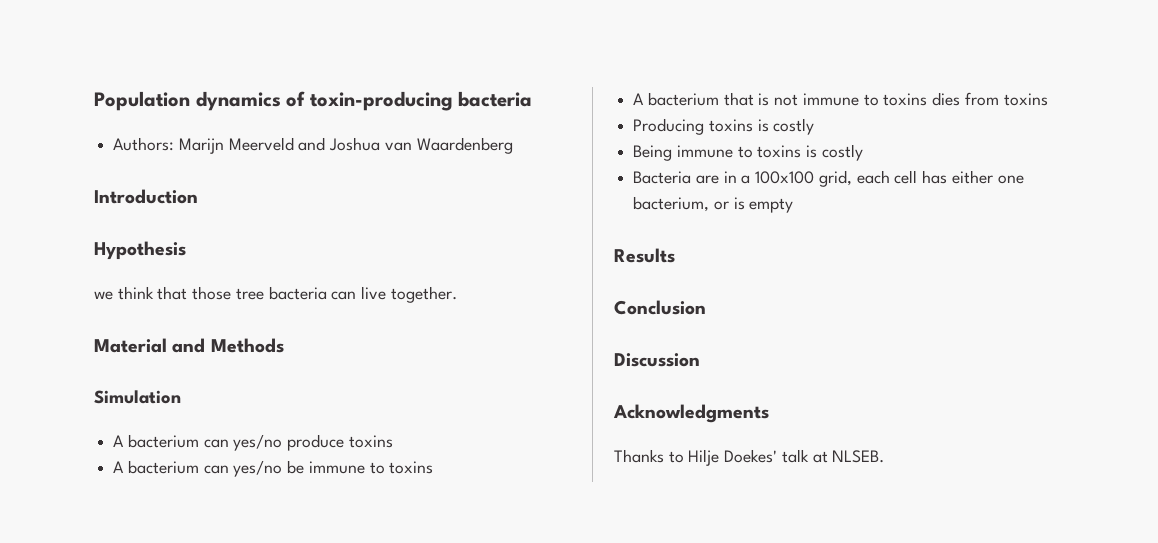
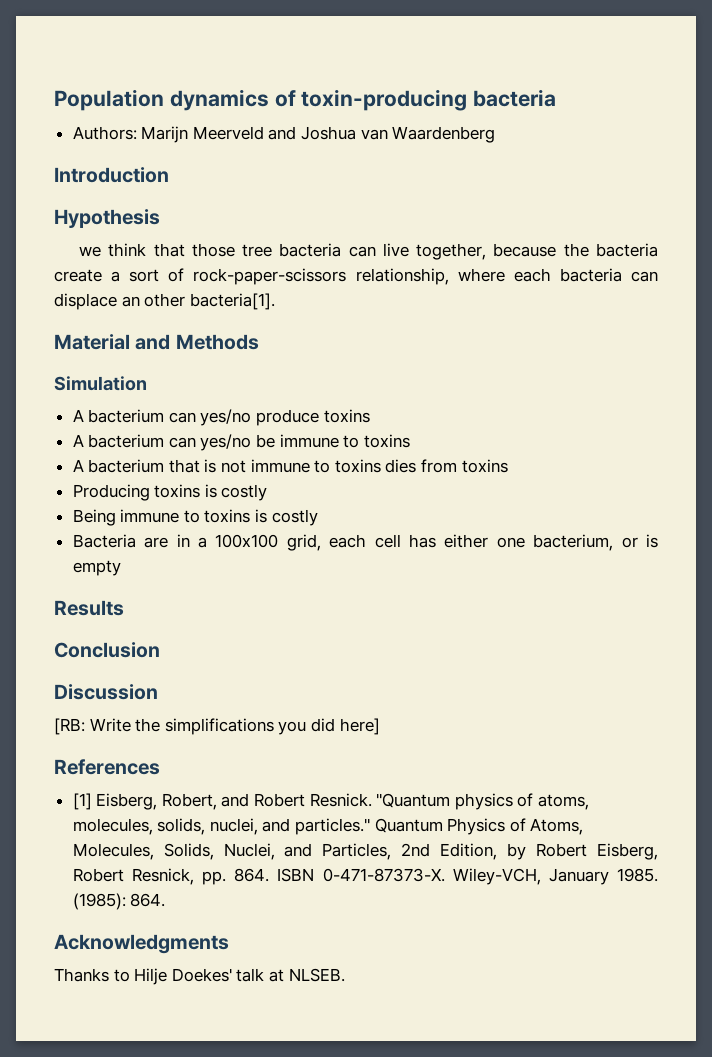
- we think that those tree bacteria can live together.
+ we think that those tree bacteria can live together, because the bacteria create a sort of rock-paper-scissors relationship, where each bacteria can displace an other bacteria[1].
+ [RB: Write the simplifications you did here]
+ References
+ [1] Eisberg, Robert, and Robert Resnick. "Quantum physics of atoms, molecules, solids, nuclei, and particles." Quantum Physics of Atoms, Molecules, Solids, Nuclei, and Particles, 2nd Edition, by Robert Eisberg, Robert Resnick, pp. 864. ISBN 0-471-87373-X. Wiley-VCH, January 1985. (1985): 864.

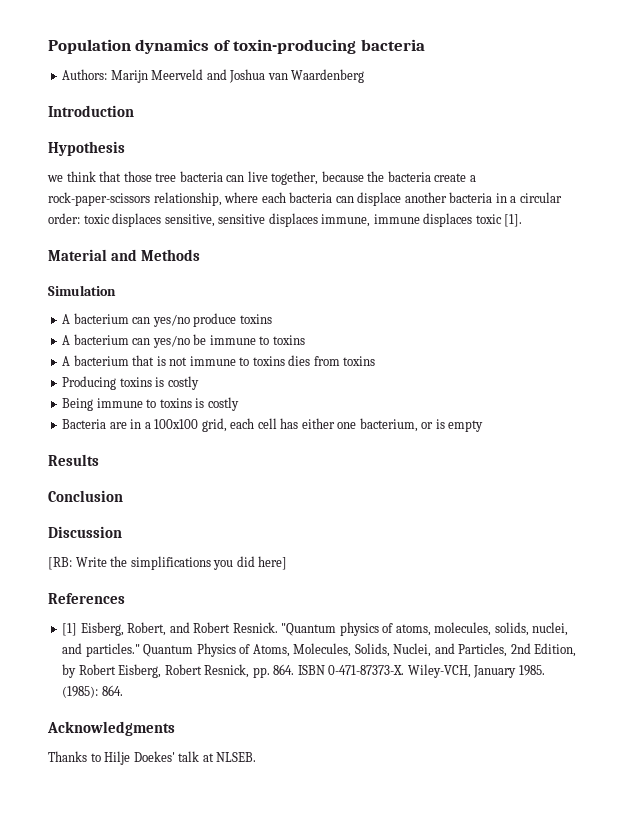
- we think that those tree bacteria can live together, because the bacteria create a sort of rock-paper-scissors relationship, where each bacteria can displace an other bacteria[1].
+ we think that those tree bacteria can live together, because the bacteria create a rock-paper-scissors relationship, where each bacteria can displace another bacteria in a circular order: toxic displaces sensitive, sensitive displaces immune, immune displaces toxic [1].

